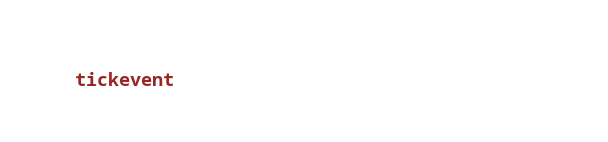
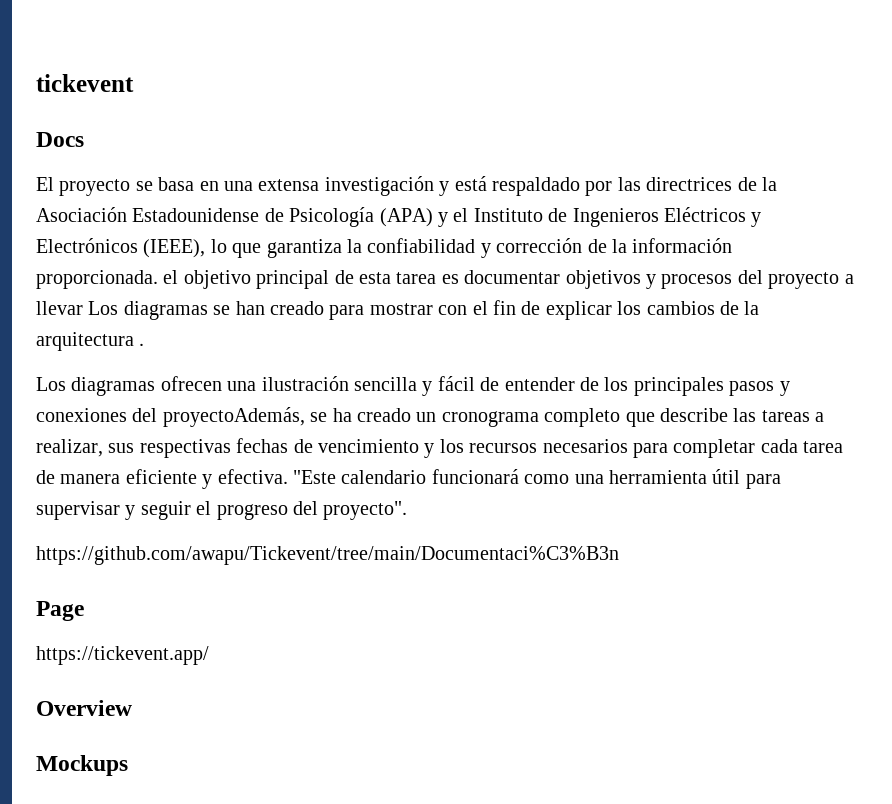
+ Docs
+ El proyecto se basa en una extensa investigación y está respaldado por las directrices de la Asociación Estadounidense de Psicología (APA) y el Instituto de Ingenieros Eléctricos y Electrónicos (IEEE), lo que garantiza la confiabilidad y corrección de la información proporcionada. el objetivo principal de esta tarea es documentar objetivos y procesos del proyecto a llevar Los diagramas se han creado para mostrar con el fin de explicar los cambios de la arquitectura .
+ Los diagramas ofrecen una ilustración sencilla y fácil de entender de los principales pasos y conexiones del proyectoAdemás, se ha creado un cronograma completo que describe las tareas a realizar, sus respectivas fechas de vencimiento y los recursos necesarios para completar cada tarea de manera eficiente y efectiva. "Este calendario funcionará como una herramienta útil para supervisar y seguir el progreso del proyecto".
+ https://github.com/awapu/Tickevent/tree/main/Documentaci%C3%B3n
+ Page
+ https://tickevent.app/
+ Overview
+ Mockups

